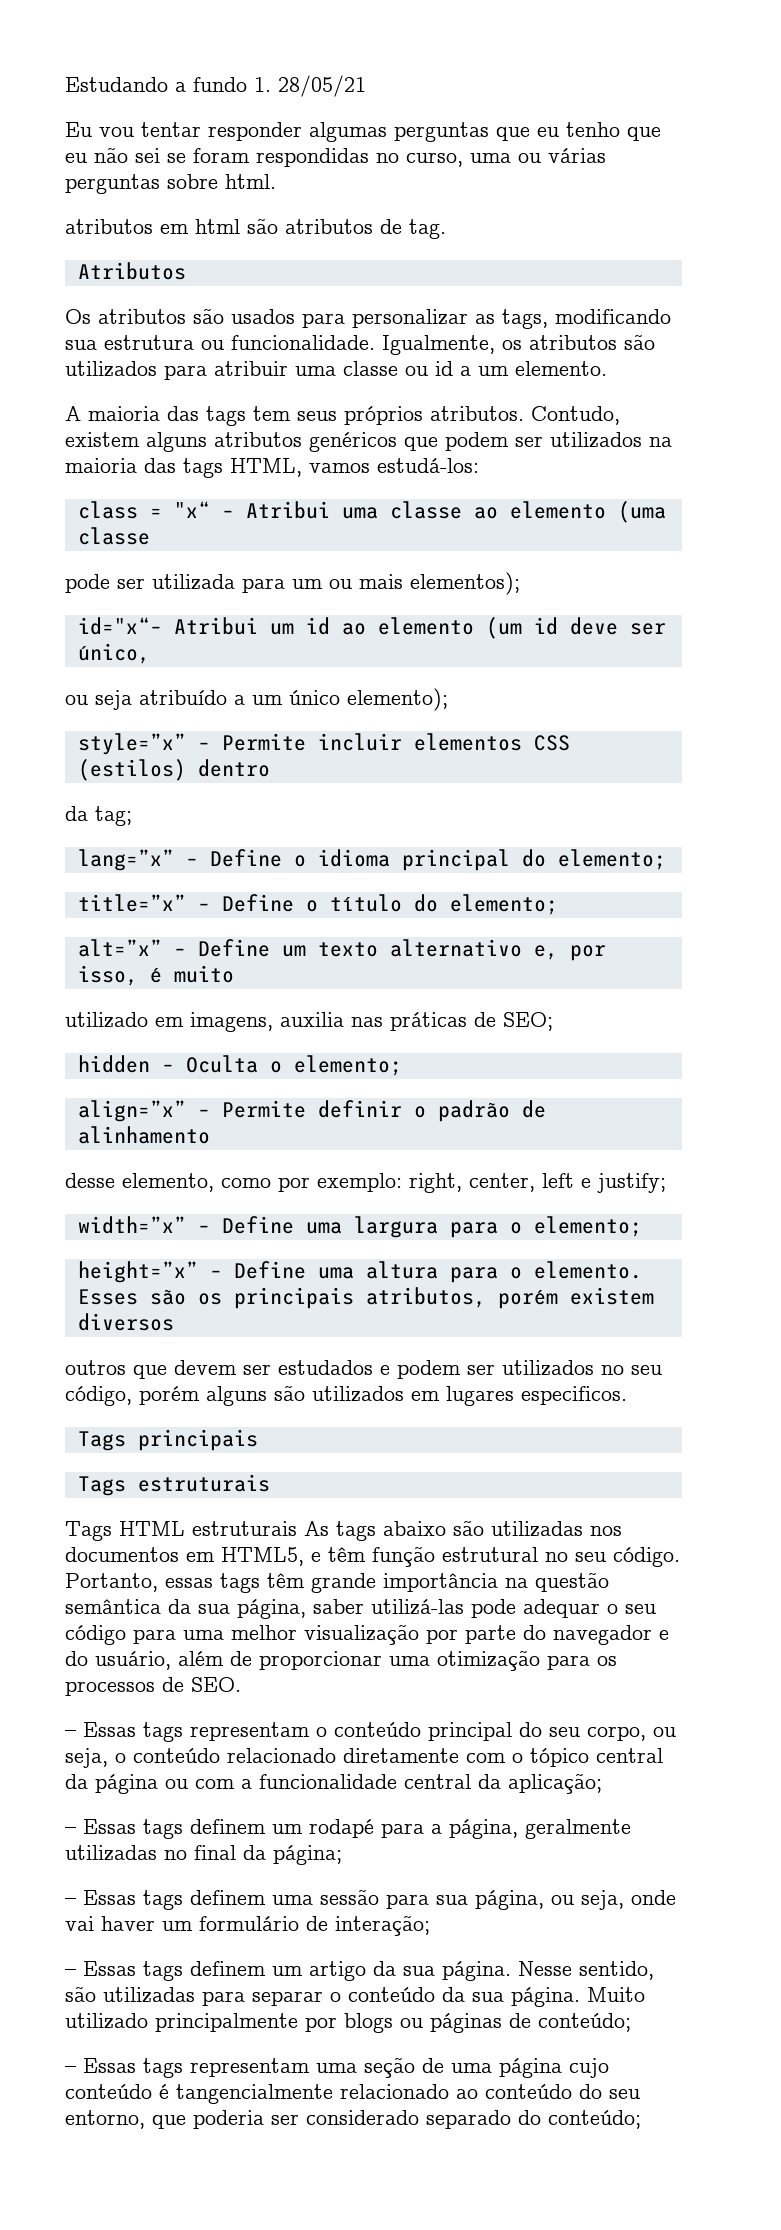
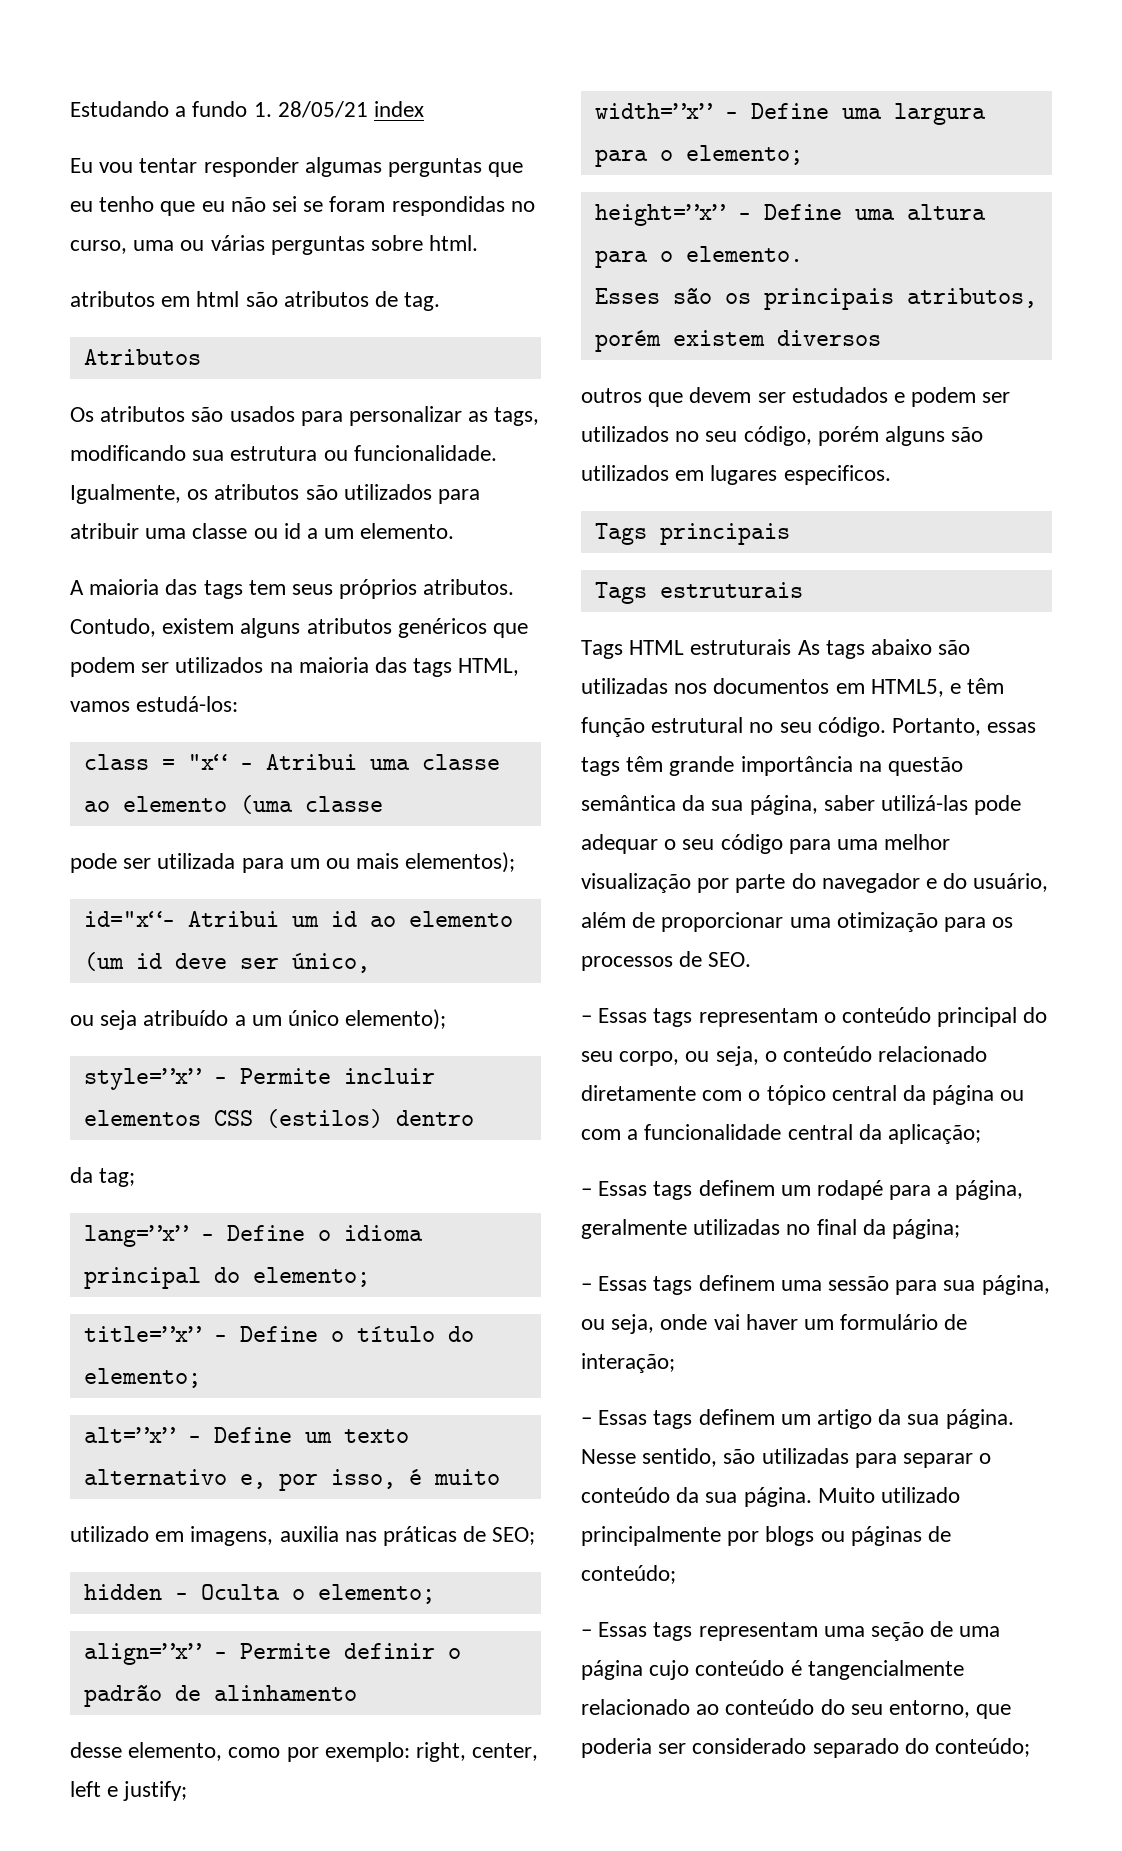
- Estudando a fundo 1. 28/05/21
+ Estudando a fundo 1. 28/05/21 index

